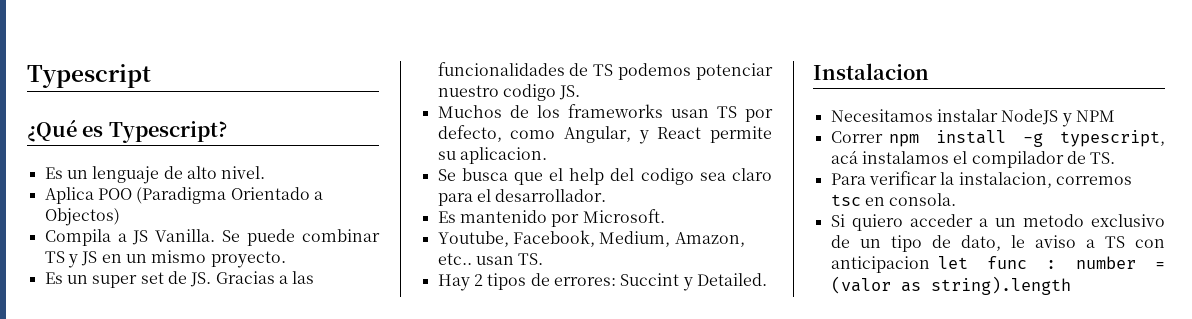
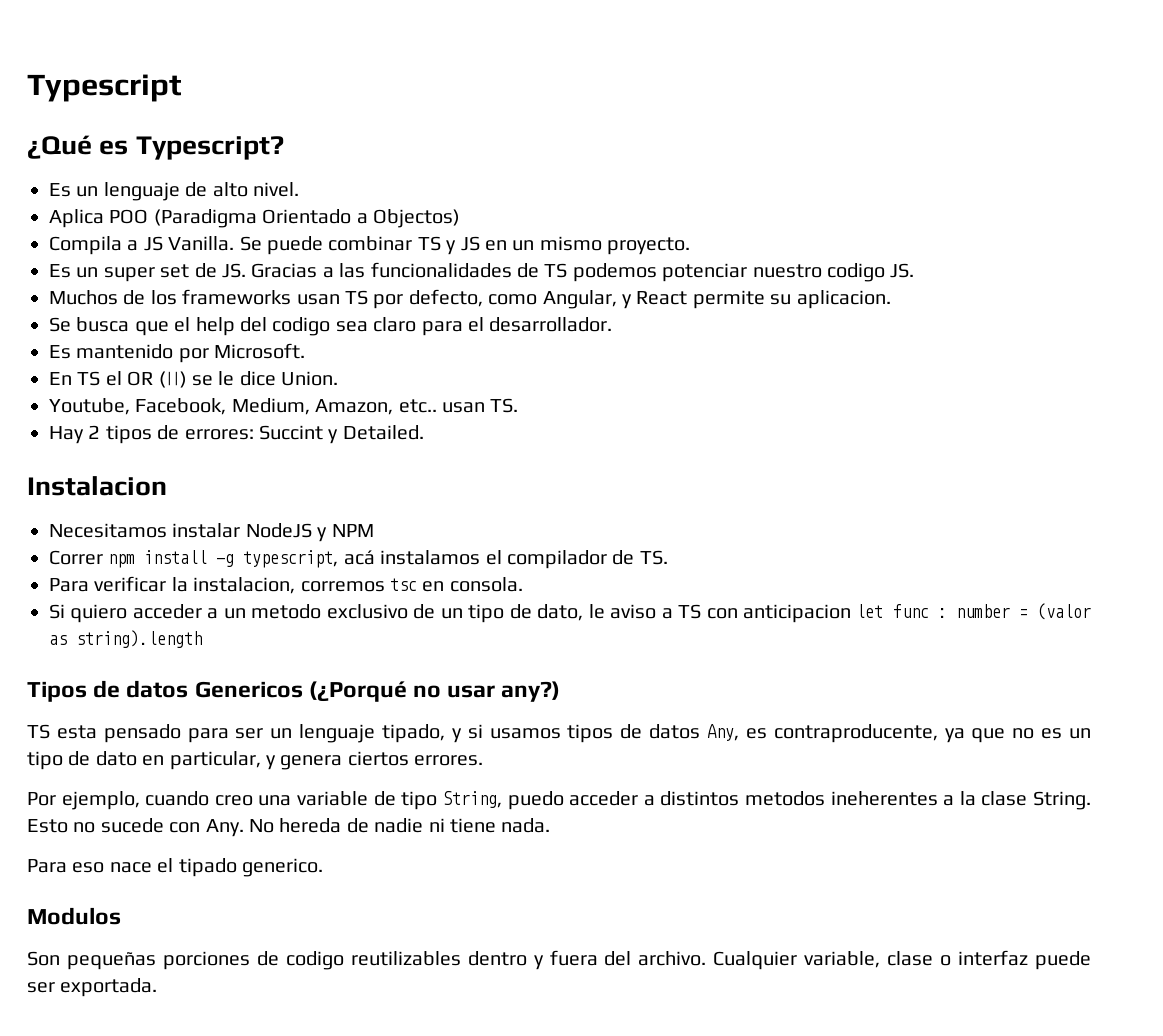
+ En TS el OR (||) se le dice Union.
+ Tipos de datos Genericos (¿Porqué no usar any?)
+ TS esta pensado para ser un lenguaje tipado, y si usamos tipos de datos Any, es contraproducente, ya que no es un tipo de dato en particular, y genera ciertos errores.
+ Por ejemplo, cuando creo una variable de tipo String, puedo acceder a distintos metodos ineherentes a la clase String. Esto no sucede con Any. No hereda de nadie ni tiene nada.
+ Para eso nace el tipado generico.
+ Modulos
+ Son pequeñas porciones de codigo reutilizables dentro y fuera del archivo. Cualquier variable, clase o interfaz puede ser exportada.

